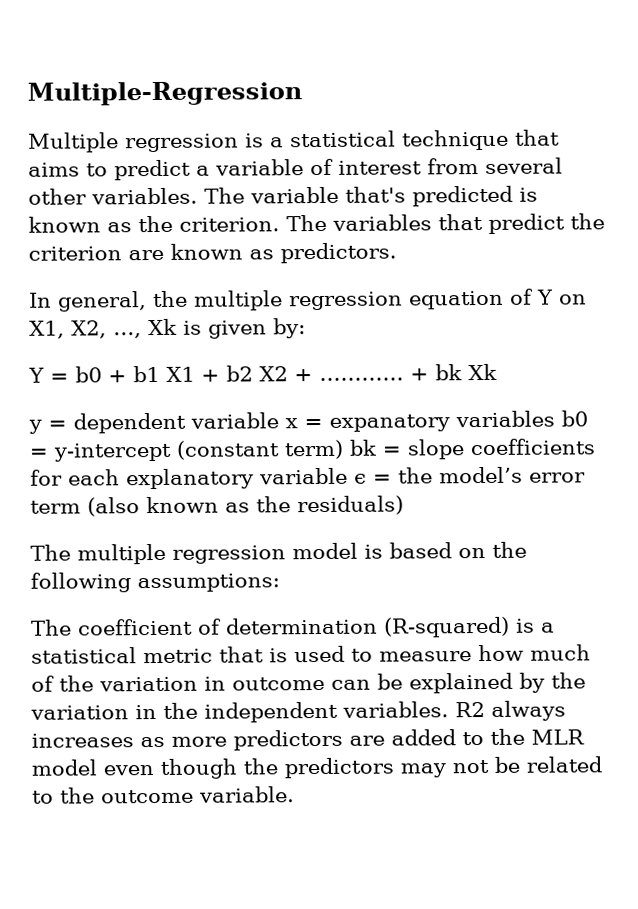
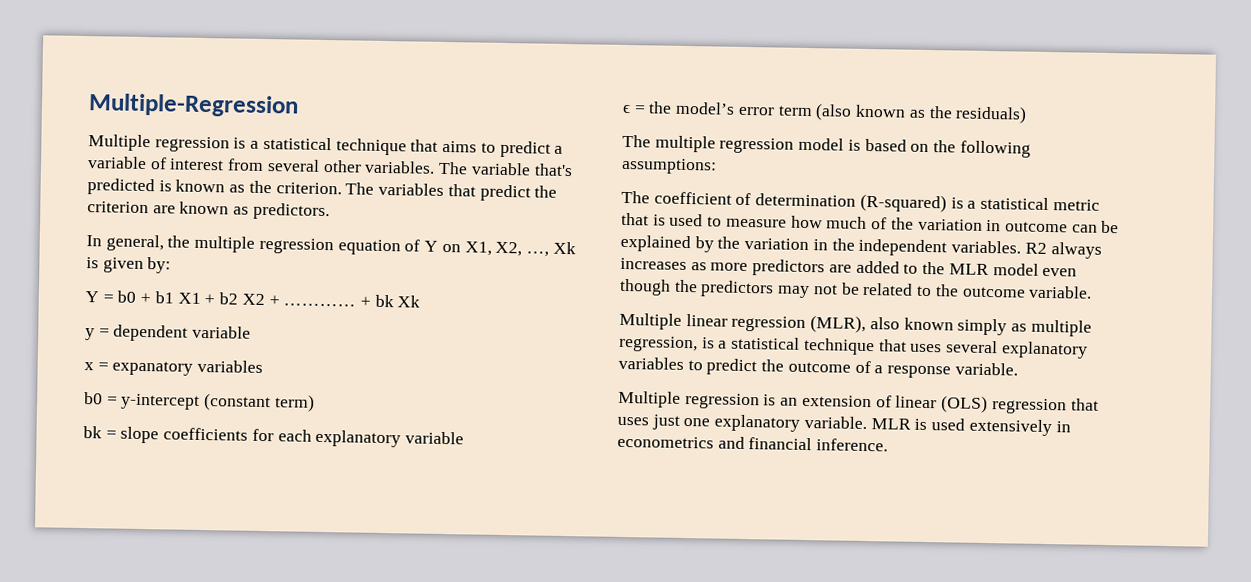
- y = dependent variable x = expanatory variables b0 = y-intercept (constant term) bk = slope coefficients for each explanatory variable ϵ = the model’s error term (also known as the residuals)
+ y = dependent variable
+ x = expanatory variables
+ b0 = y-intercept (constant term)
+ bk = slope coefficients for each explanatory variable
+ ϵ = the model’s error term (also known as the residuals)
+ Multiple linear regression (MLR), also known simply as multiple regression, is a statistical technique that uses several explanatory variables to predict the outcome of a response variable.
+ Multiple regression is an extension of linear (OLS) regression that uses just one explanatory variable. MLR is used extensively in econometrics and financial inference.

